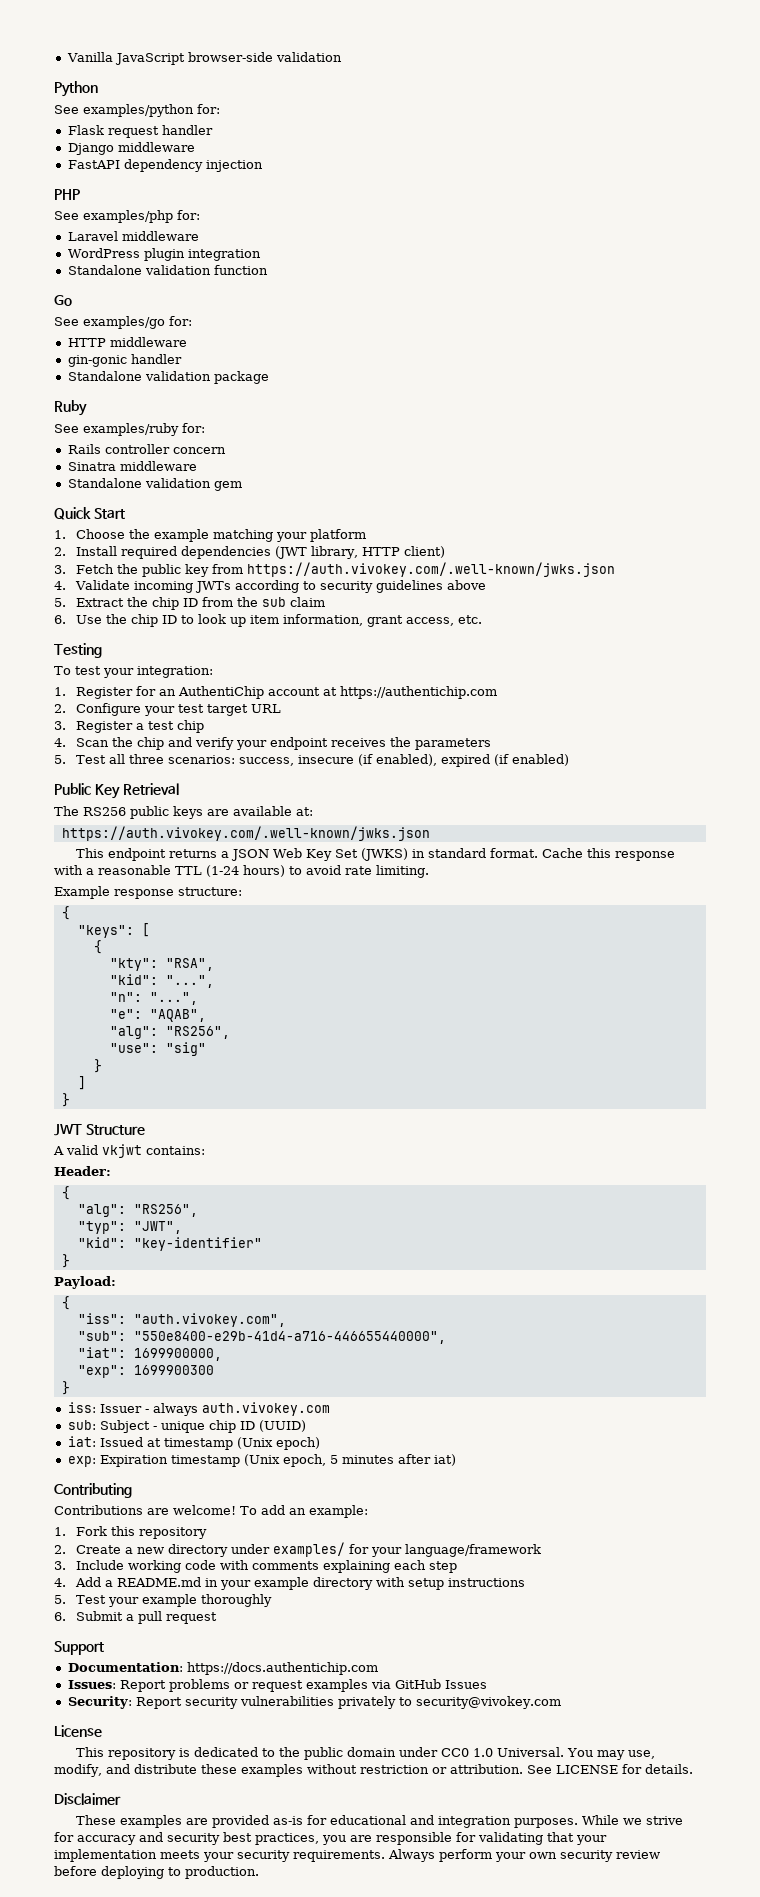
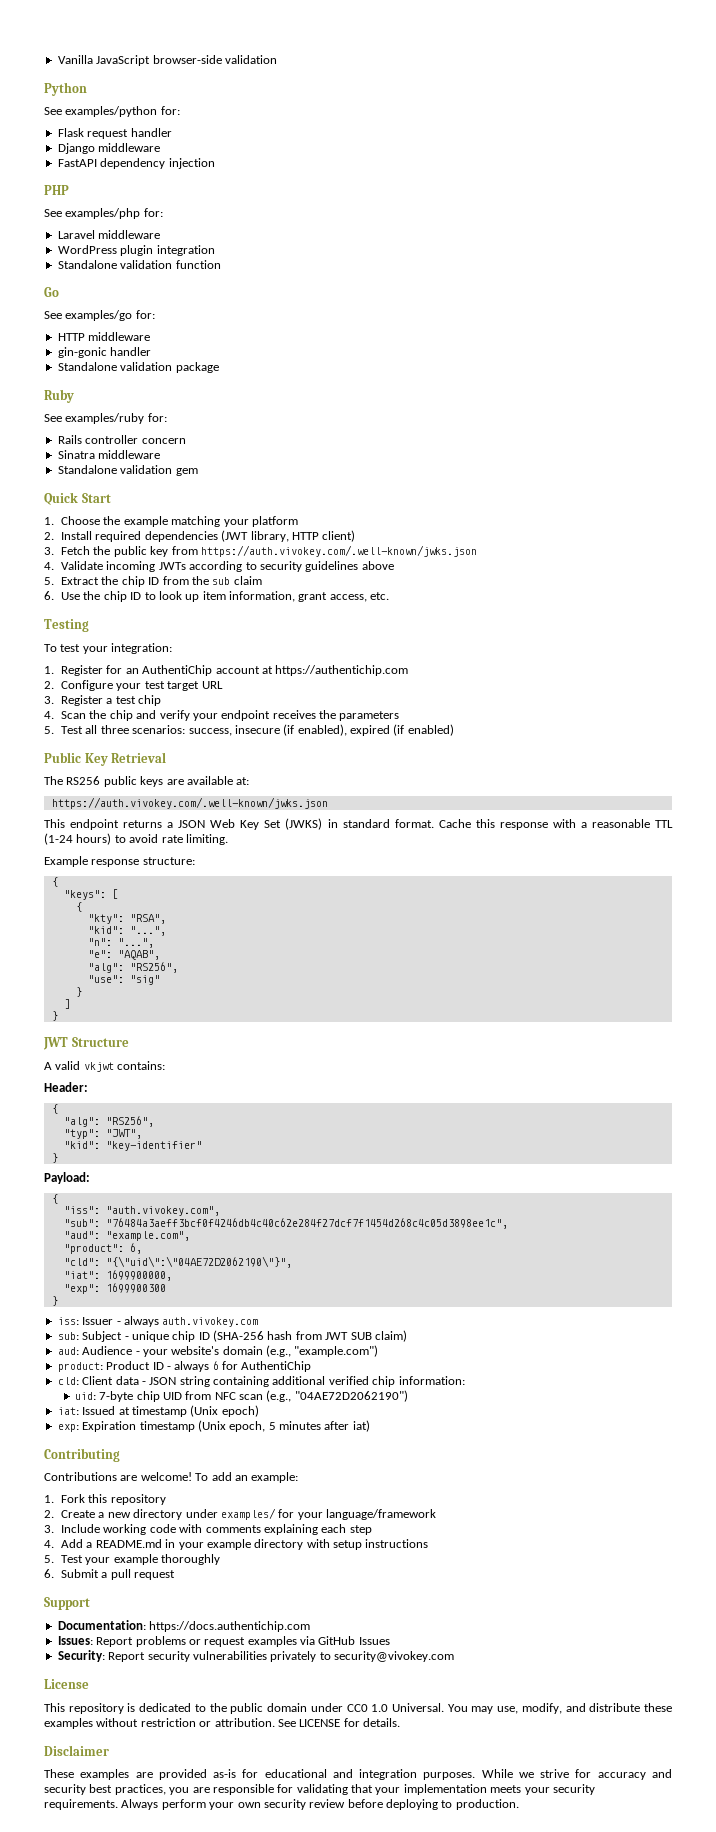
- "sub": "550e8400-e29b-41d4-a716-446655440000",
+ "sub": "76484a3aeff3bcf0f4246db4c40c62e284f27dcf7f1454d268c4c05d3898ee1c",
+ "aud": "example.com",
+ "product": 6,
+ "cld": "{\"uid\":\"04AE72D2062190\"}",
- sub: Subject - unique chip ID (UUID)
+ sub: Subject - unique chip ID (SHA-256 hash from JWT SUB claim)
+ aud: Audience - your website's domain (e.g., "example.com")
+ product: Product ID - always 6 for AuthentiChip
+ cld: Client data - JSON string containing additional verified chip information:
+ uid: 7-byte chip UID from NFC scan (e.g., "04AE72D2062190")

